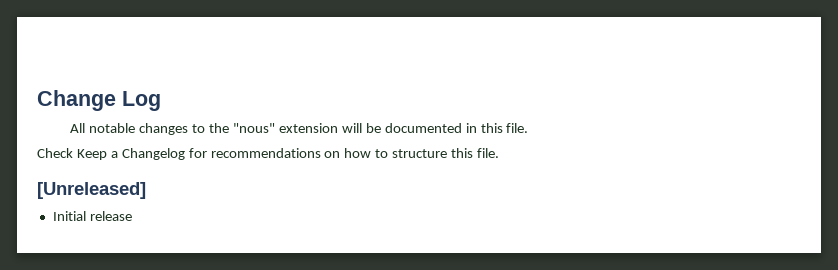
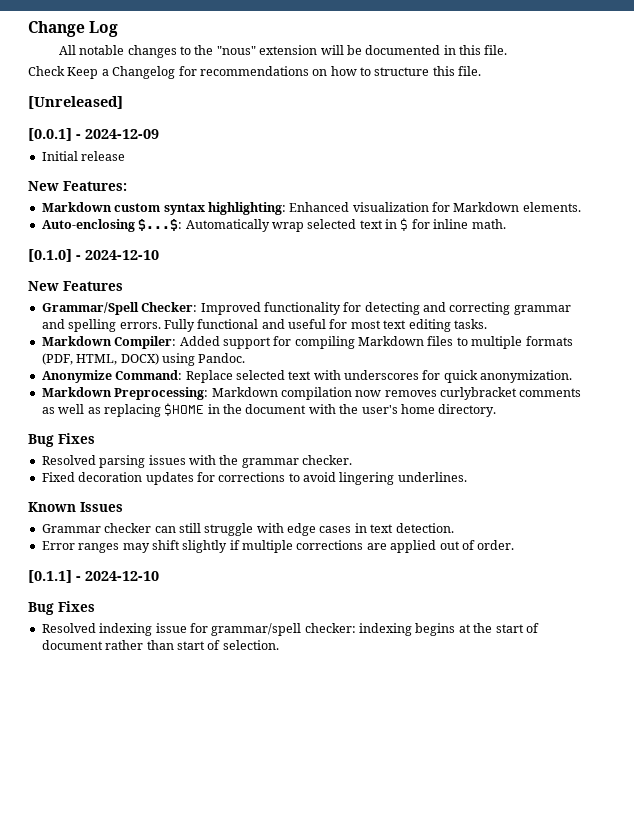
+ [0.0.1] - 2024-12-09
+ New Features:
+ Markdown custom syntax highlighting: Enhanced visualization for Markdown elements.
+ Auto-enclosing $...$: Automatically wrap selected text in $ for inline math.
+ [0.1.0] - 2024-12-10
+ New Features
+ Grammar/Spell Checker: Improved functionality for detecting and correcting grammar and spelling errors. Fully functional and useful for most text editing tasks.
+ Markdown Compiler: Added support for compiling Markdown files to multiple formats (PDF, HTML, DOCX) using Pandoc.
+ Anonymize Command: Replace selected text with underscores for quick anonymization.
+ Markdown Preprocessing: Markdown compilation now removes curlybracket comments as well as replacing $HOME in the document with the user's home directory.
+ Bug Fixes
+ Resolved parsing issues with the grammar checker.
+ Fixed decoration updates for corrections to avoid lingering underlines.
+ Known Issues
+ Grammar checker can still struggle with edge cases in text detection.
+ Error ranges may shift slightly if multiple corrections are applied out of order.
+ [0.1.1] - 2024-12-10
+ Bug Fixes
+ Resolved indexing issue for grammar/spell checker: indexing begins at the start of document rather than start of selection.

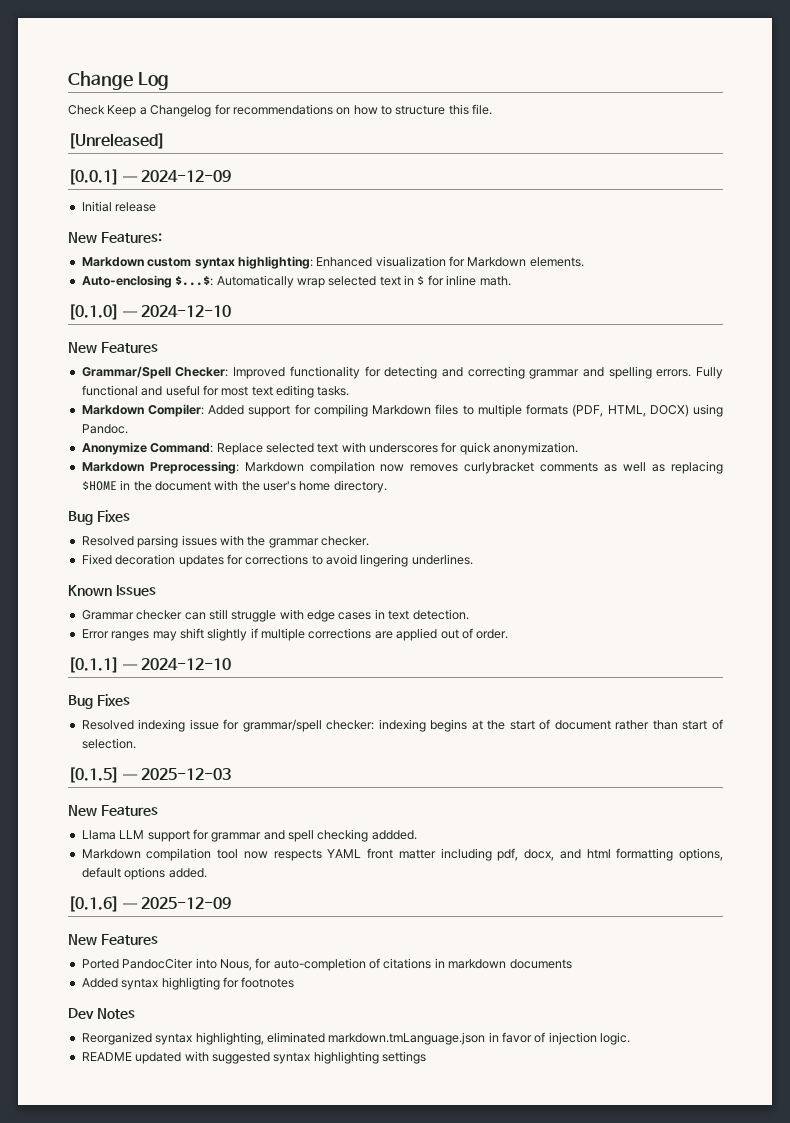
- All notable changes to the "nous" extension will be documented in this file.
- [0.0.1] - 2024-12-09
+ [0.0.1] — 2024-12-09
- [0.1.0] - 2024-12-10
+ [0.1.0] — 2024-12-10
- [0.1.1] - 2024-12-10
+ [0.1.1] — 2024-12-10
+ [0.1.5] — 2025-12-03
+ New Features
+ Llama LLM support for grammar and spell checking addded.
+ Markdown compilation tool now respects YAML front matter including pdf, docx, and html formatting options, default options added.
+ [0.1.6] — 2025-12-09
+ New Features
+ Ported PandocCiter into Nous, for auto-completion of citations in markdown documents
+ Added syntax highligting for footnotes
+ Dev Notes
+ Reorganized syntax highlighting, eliminated markdown.tmLanguage.json in favor of injection logic.
+ README updated with suggested syntax highlighting settings

